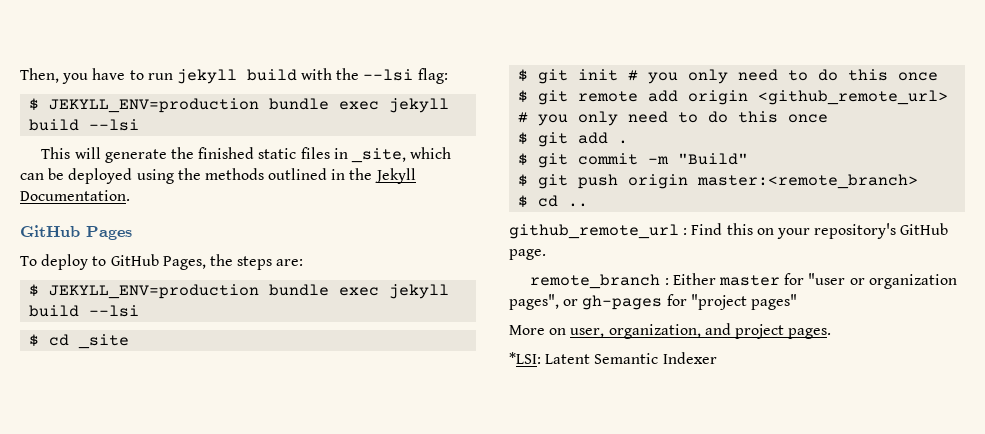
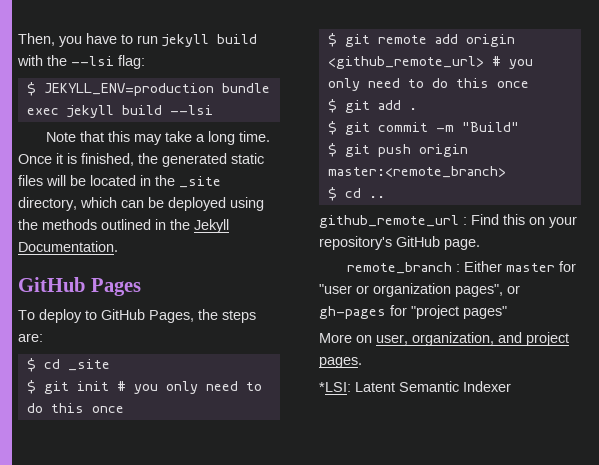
- This will generate the finished static files in _site, which can be deployed using the methods outlined in the Jekyll Documentation.
+ Note that this may take a long time. Once it is finished, the generated static files will be located in the _site directory, which can be deployed using the methods outlined in the Jekyll Documentation.
  To deploy to GitHub Pages, the steps are:
- $ JEKYLL_ENV=production bundle exec jekyll build --lsi

